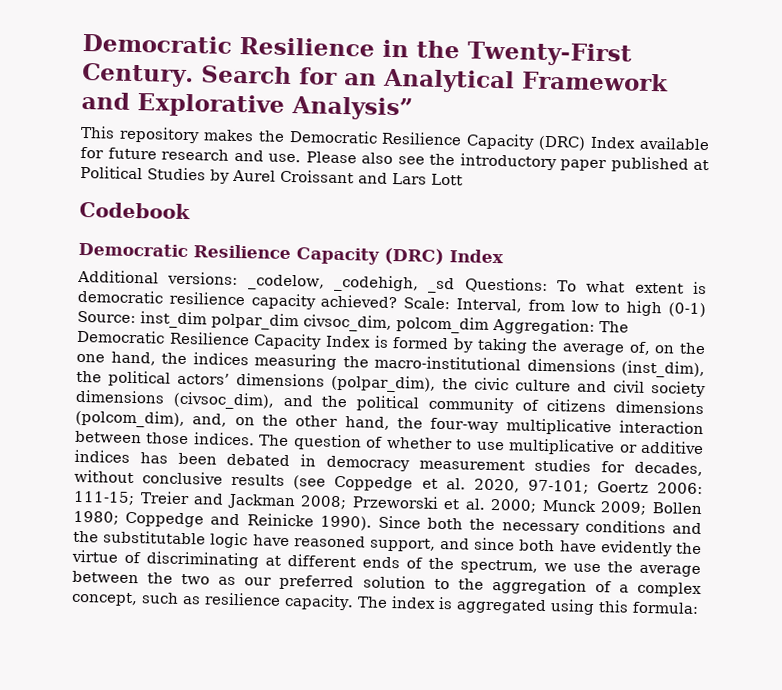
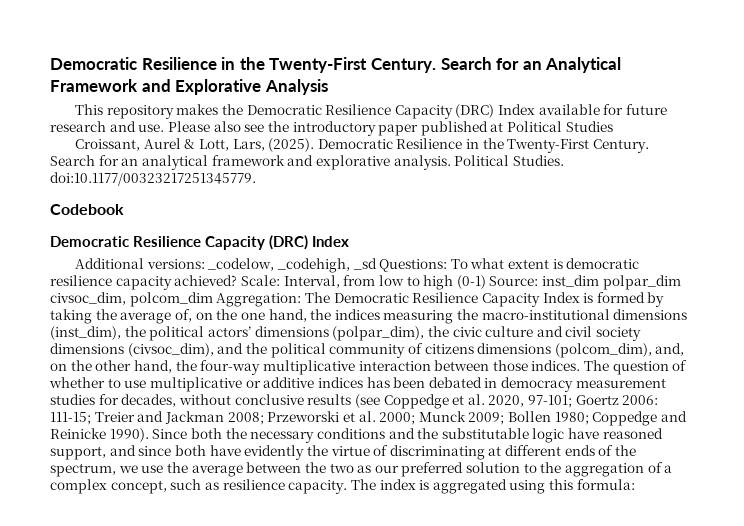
- Search for an Analytical Framework and Explorative Analysis”
+ Search for an Analytical Framework and Explorative Analysis
- Please also see the introductory paper published at Political Studies by Aurel Croissant and Lars Lott
+ Please also see the introductory paper published at Political Studies
+ Croissant, Aurel & Lott, Lars, (2025). Democratic Resilience in the Twenty-First Century. Search for an analytical framework and explorative analysis. Political Studies. doi:10.1177/00323217251345779.

